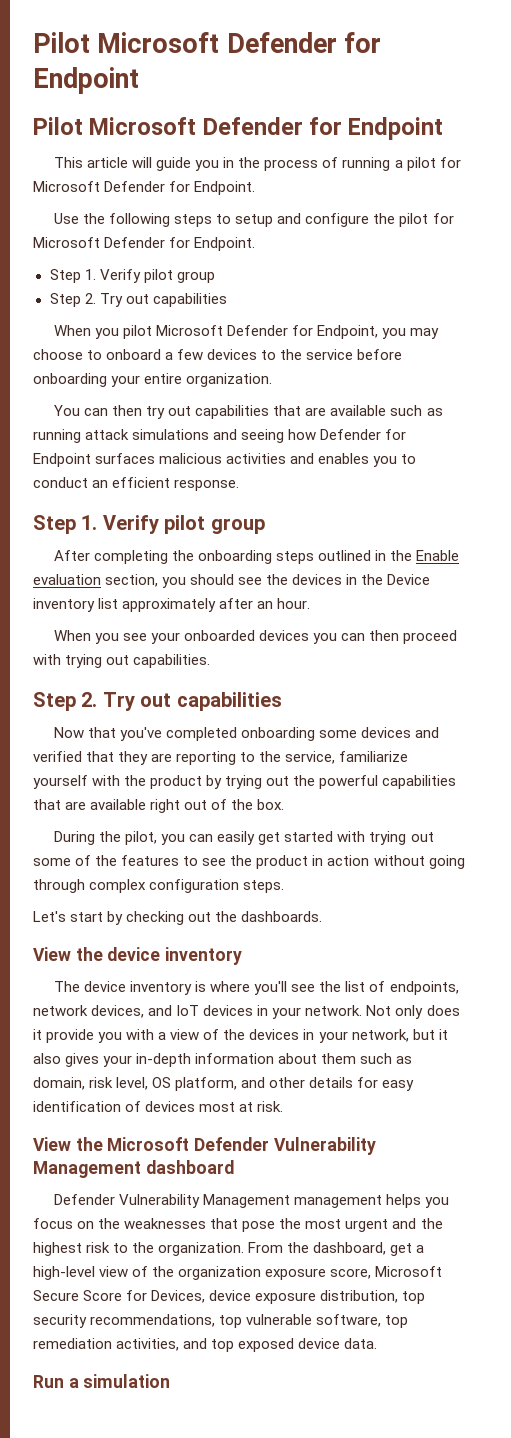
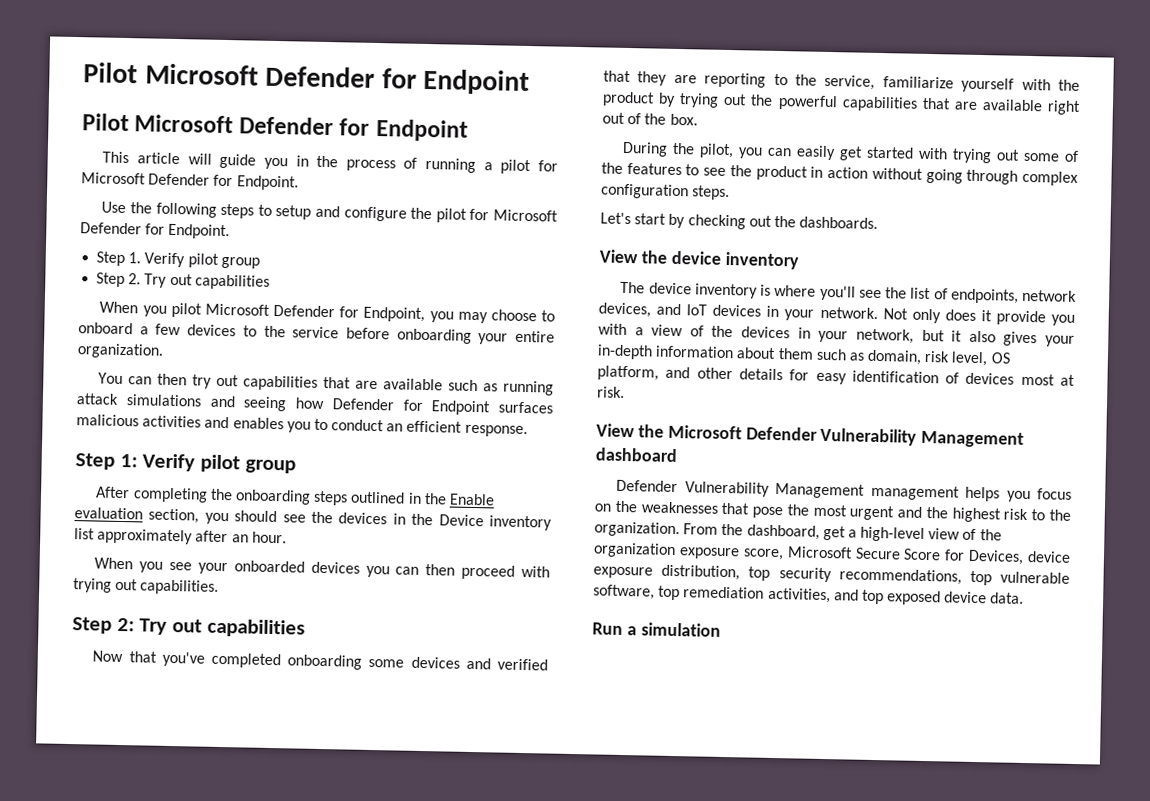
  You can then try out capabilities that are available such as running attack simulations and seeing how Defender for Endpoint surfaces malicious activities and enables you to conduct an efficient response.
- Step 1. Verify pilot group
+ Step 1: Verify pilot group
  When you see your onboarded devices you can then proceed with trying out capabilities.
- Step 2. Try out capabilities
+ Step 2: Try out capabilities

